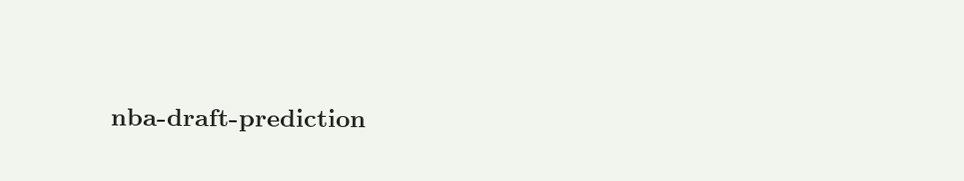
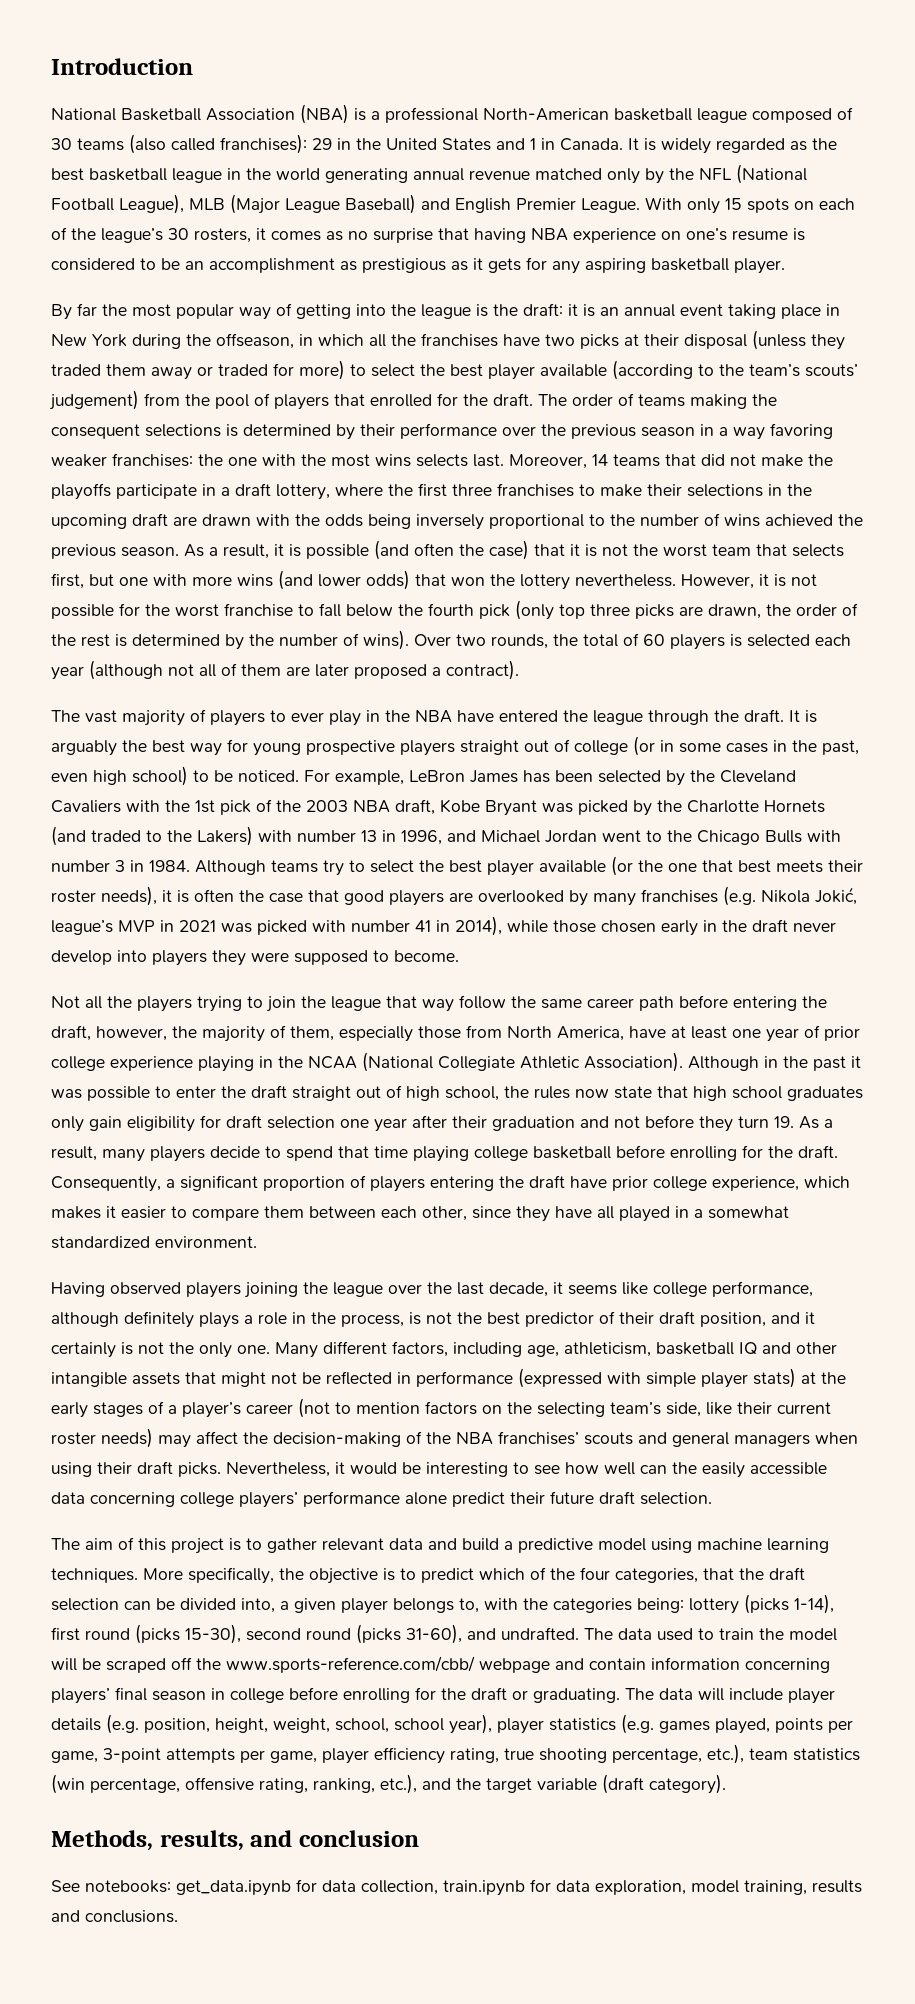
- nba-draft-prediction
+ Introduction
+ National Basketball Association (NBA) is a professional North-American basketball league composed of 30 teams (also called franchises): 29 in the United States and 1 in Canada. It is widely regarded as the best basketball league in the world generating annual revenue matched only by the NFL (National Football League), MLB (Major League Baseball) and English Premier League. With only 15 spots on each of the league’s 30 rosters, it comes as no surprise that having NBA experience on one’s resume is considered to be an accomplishment as prestigious as it gets for any aspiring basketball player.
+ By far the most popular way of getting into the league is the draft: it is an annual event taking place in New York during the offseason, in which all the franchises have two picks at their disposal (unless they traded them away or traded for more) to select the best player available (according to the team’s scouts’ judgement) from the pool of players that enrolled for the draft. The order of teams making the consequent selections is determined by their performance over the previous season in a way favoring weaker franchises: the one with the most wins selects last. Moreover, 14 teams that did not make the playoffs participate in a draft lottery, where the first three franchises to make their selections in the upcoming draft are drawn with the odds being inversely proportional to the number of wins achieved the previous season. As a result, it is possible (and often the case) that it is not the worst team that selects first, but one with more wins (and lower odds) that won the lottery nevertheless. However, it is not possible for the worst franchise to fall below the fourth pick (only top three picks are drawn, the order of the rest is determined by the number of wins). Over two rounds, the total of 60 players is selected each year (although not all of them are later proposed a contract).
+ The vast majority of players to ever play in the NBA have entered the league through the draft. It is arguably the best way for young prospective players straight out of college (or in some cases in the past, even high school) to be noticed. For example, LeBron James has been selected by the Cleveland Cavaliers with the 1st pick of the 2003 NBA draft, Kobe Bryant was picked by the Charlotte Hornets (and traded to the Lakers) with number 13 in 1996, and Michael Jordan went to the Chicago Bulls with number 3 in 1984. Although teams try to select the best player available (or the one that best meets their roster needs), it is often the case that good players are overlooked by many franchises (e.g. Nikola Jokić, league’s MVP in 2021 was picked with number 41 in 2014), while those chosen early in the draft never develop into players they were supposed to become.
+ Not all the players trying to join the league that way follow the same career path before entering the draft, however, the majority of them, especially those from North America, have at least one year of prior college experience playing in the NCAA (National Collegiate Athletic Association). Although in the past it was possible to enter the draft straight out of high school, the rules now state that high school graduates only gain eligibility for draft selection one year after their graduation and not before they turn 19. As a result, many players decide to spend that time playing college basketball before enrolling for the draft. Consequently, a significant proportion of players entering the draft have prior college experience, which makes it easier to compare them between each other, since they have all played in a somewhat standardized environment.
+ Having observed players joining the league over the last decade, it seems like college performance, although definitely plays a role in the process, is not the best predictor of their draft position, and it certainly is not the only one. Many different factors, including age, athleticism, basketball IQ and other intangible assets that might not be reflected in performance (expressed with simple player stats) at the early stages of a player’s career (not to mention factors on the selecting team’s side, like their current roster needs) may affect the decision-making of the NBA franchises’ scouts and general managers when using their draft picks. Nevertheless, it would be interesting to see how well can the easily accessible data concerning college players’ performance alone predict their future draft selection.
+ The aim of this project is to gather relevant data and build a predictive model using machine learning techniques. More specifically, the objective is to predict which of the four categories, that the draft selection can be divided into, a given player belongs to, with the categories being: lottery (picks 1-14), first round (picks 15-30), second round (picks 31-60), and undrafted. The data used to train the model will be scraped off the www.sports-reference.com/cbb/ webpage and contain information concerning players’ final season in college before enrolling for the draft or graduating. The data will include player details (e.g. position, height, weight, school, school year), player statistics (e.g. games played, points per game, 3-point attempts per game, player efficiency rating, true shooting percentage, etc.), team statistics (win percentage, offensive rating, ranking, etc.), and the target variable (draft category).
+ Methods, results, and conclusion
+ See notebooks: get_data.ipynb for data collection, train.ipynb for data exploration, model training, results and conclusions.

